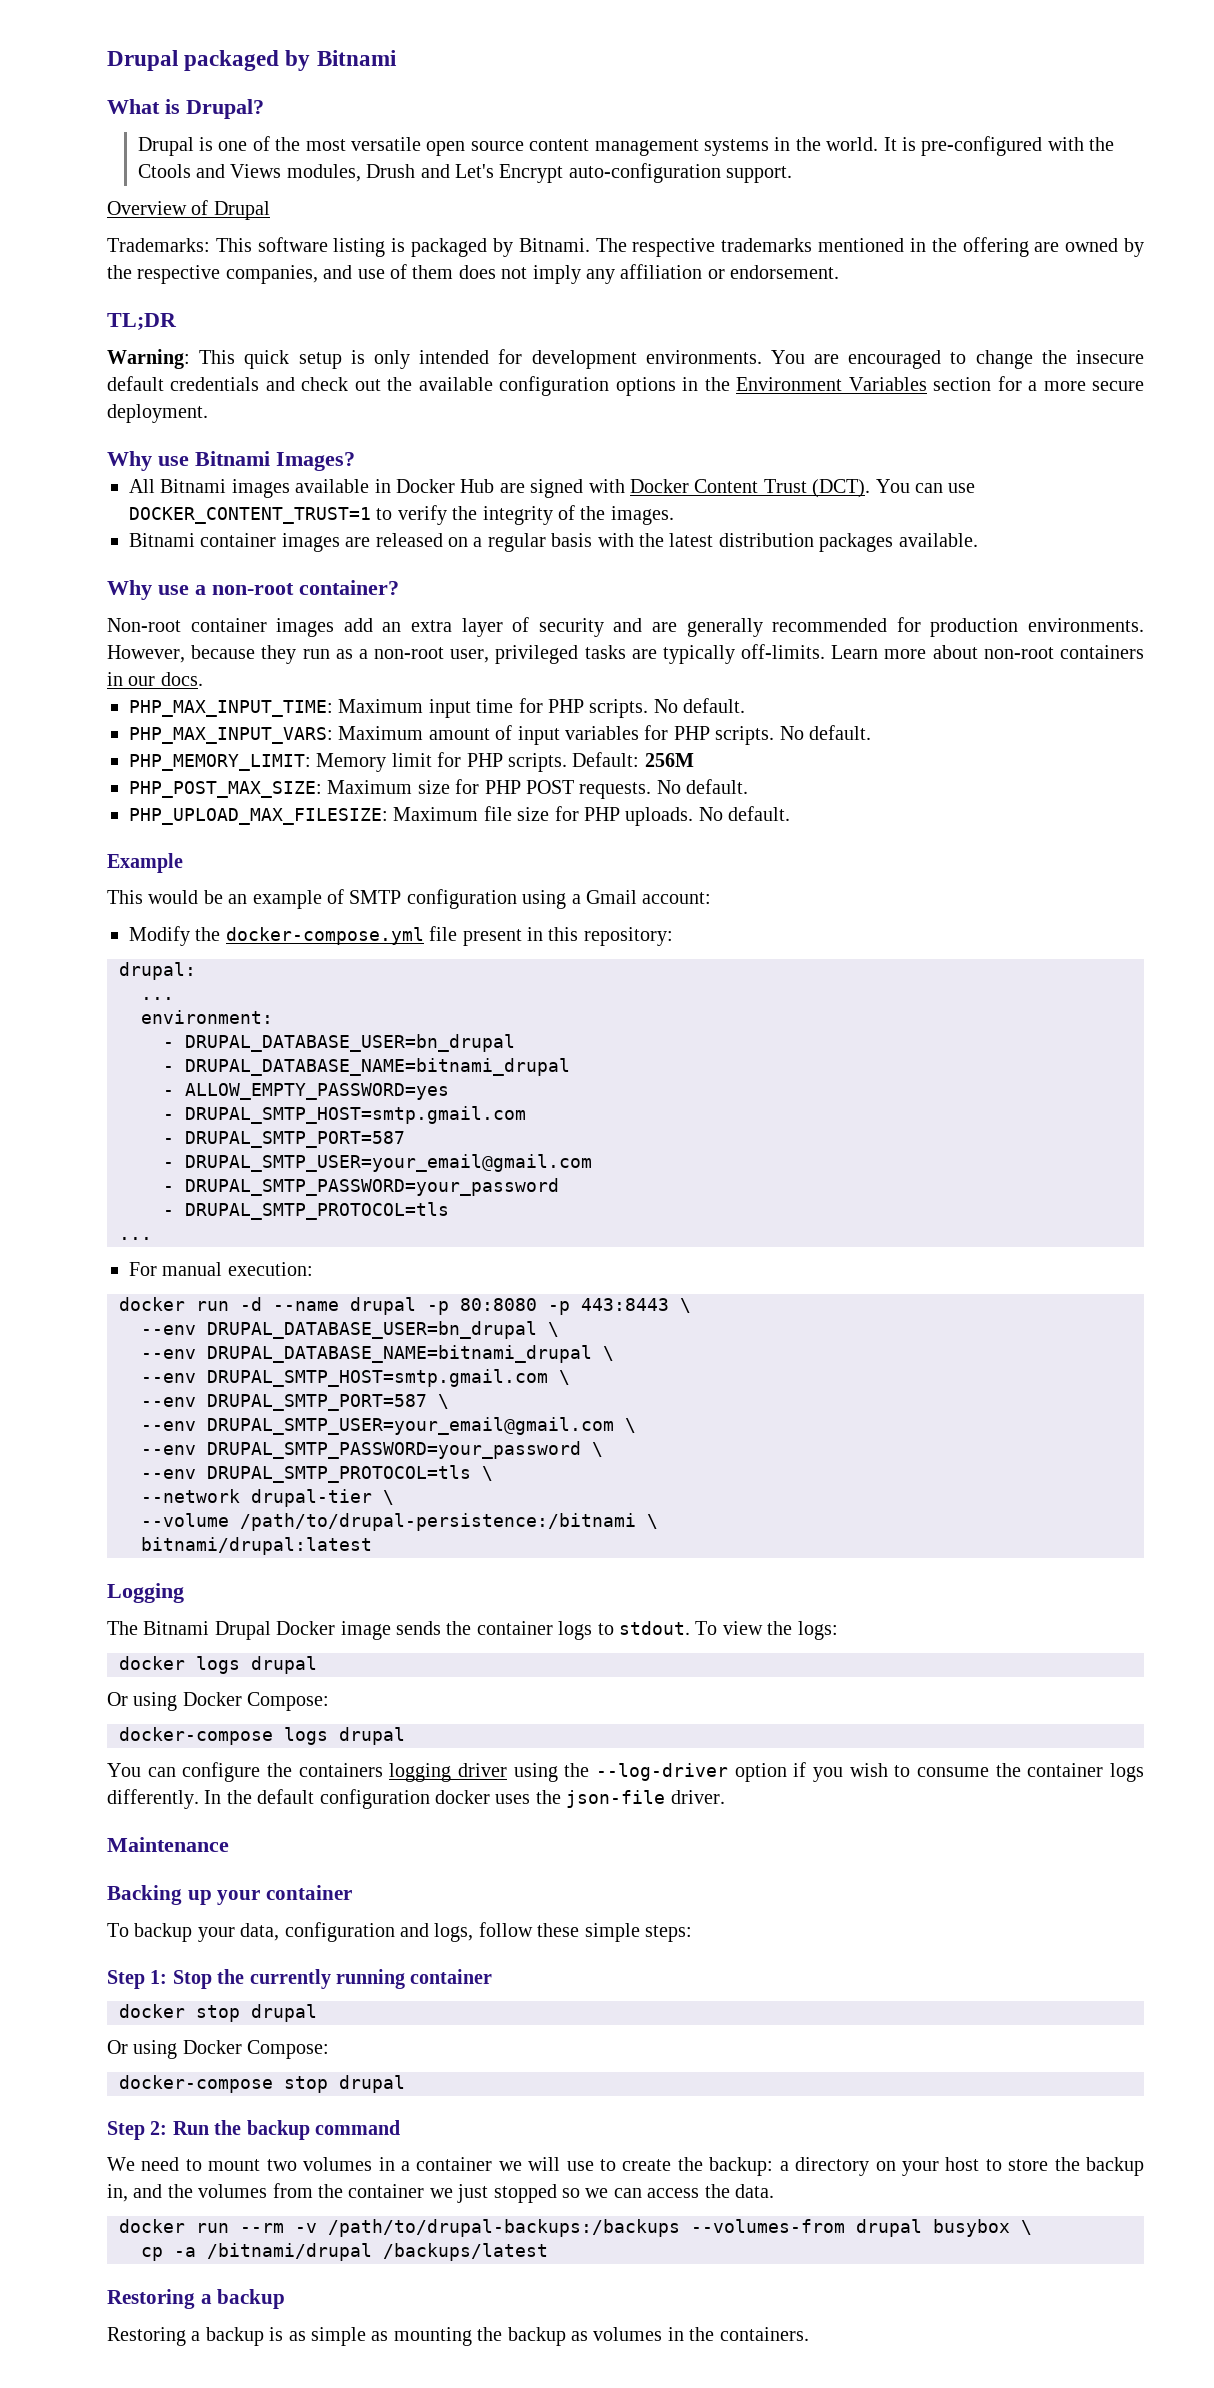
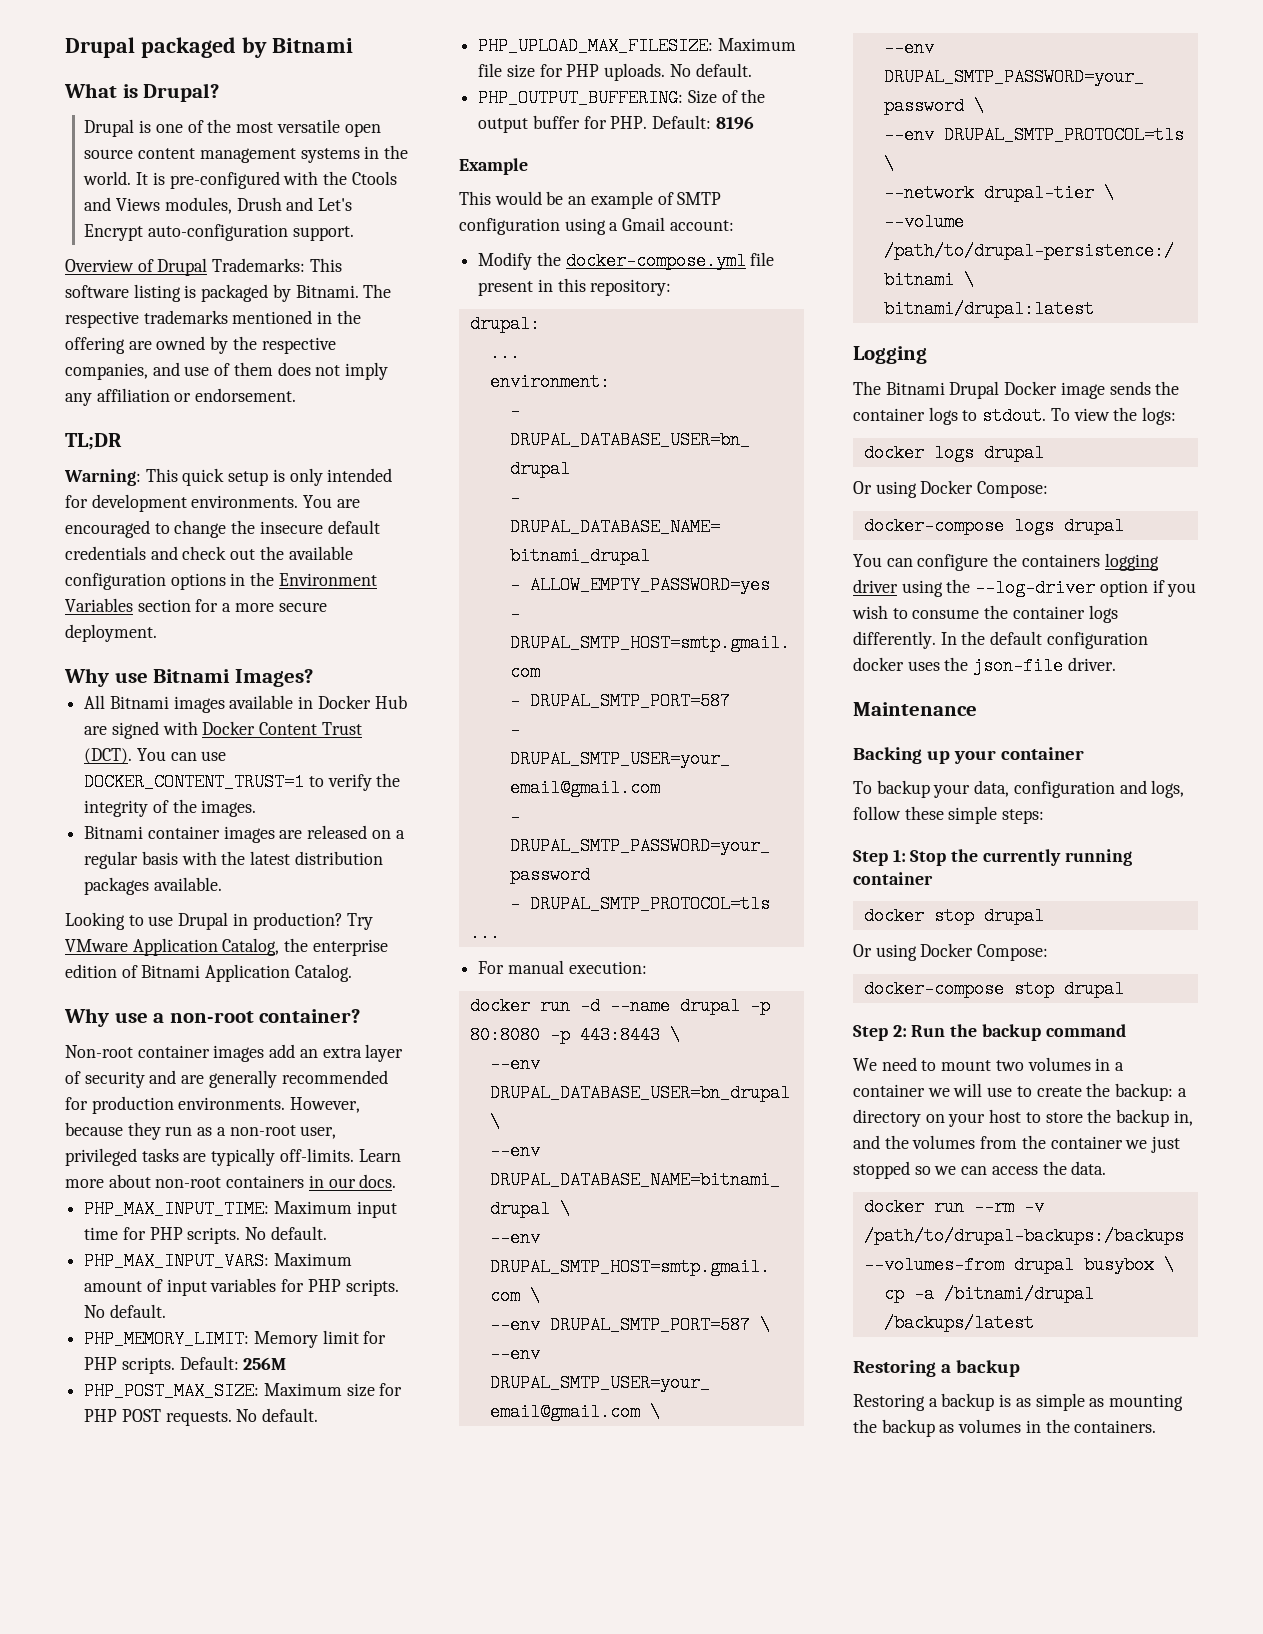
- Overview of Drupal
- Trademarks: This software listing is packaged by Bitnami.
+ Overview of Drupal Trademarks: This software listing is packaged by Bitnami.
+ Looking to use Drupal in production? Try VMware Application Catalog, the enterprise edition of Bitnami Application Catalog.
+ PHP_OUTPUT_BUFFERING: Size of the output buffer for PHP. Default: 8196

